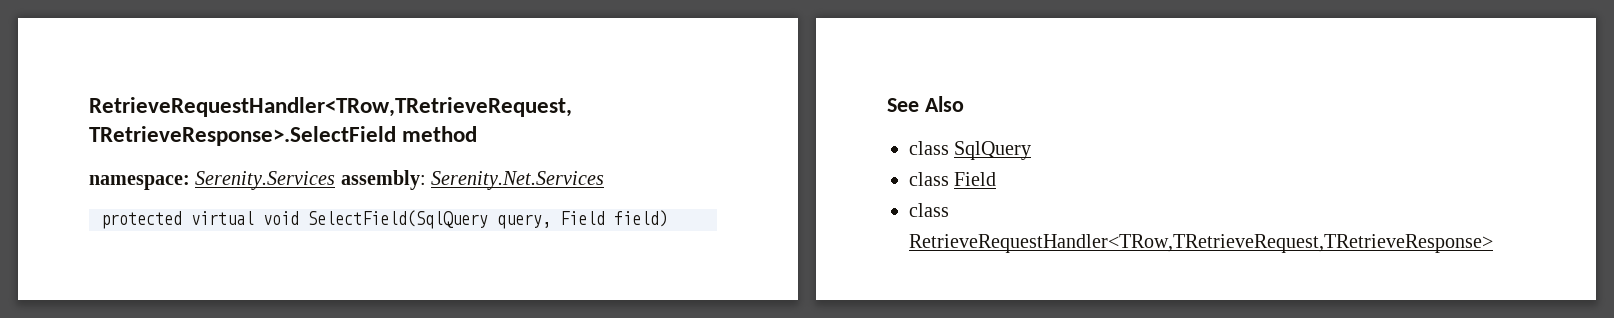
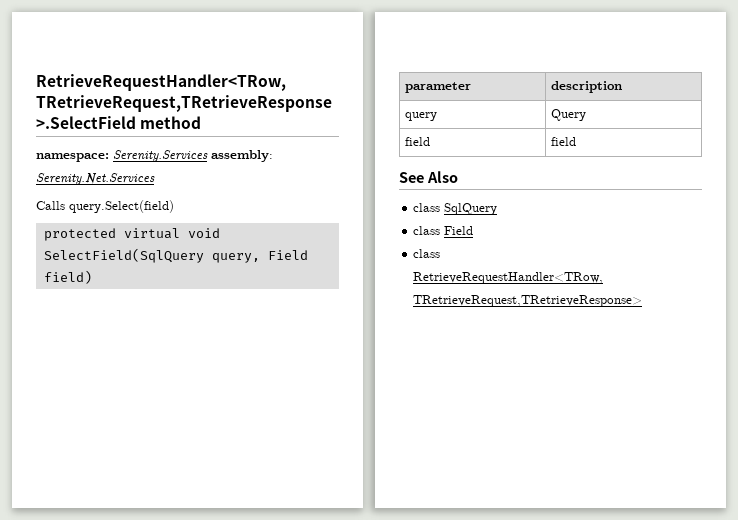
+ Calls query.Select(field)
+ parameter | description
+ query | Query
+ field | field

